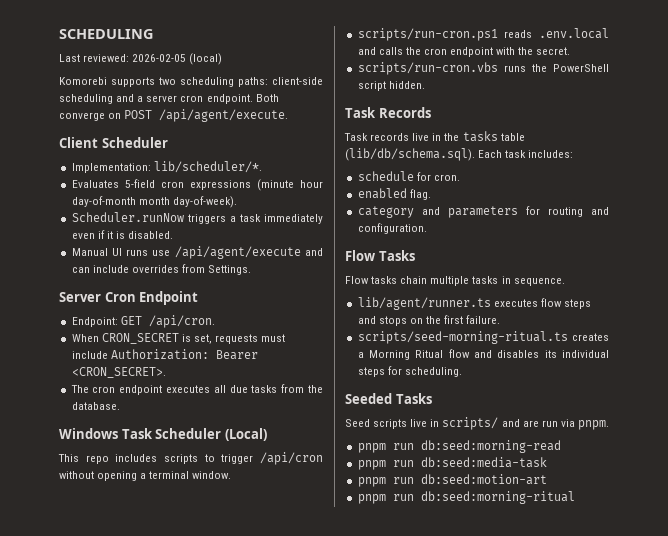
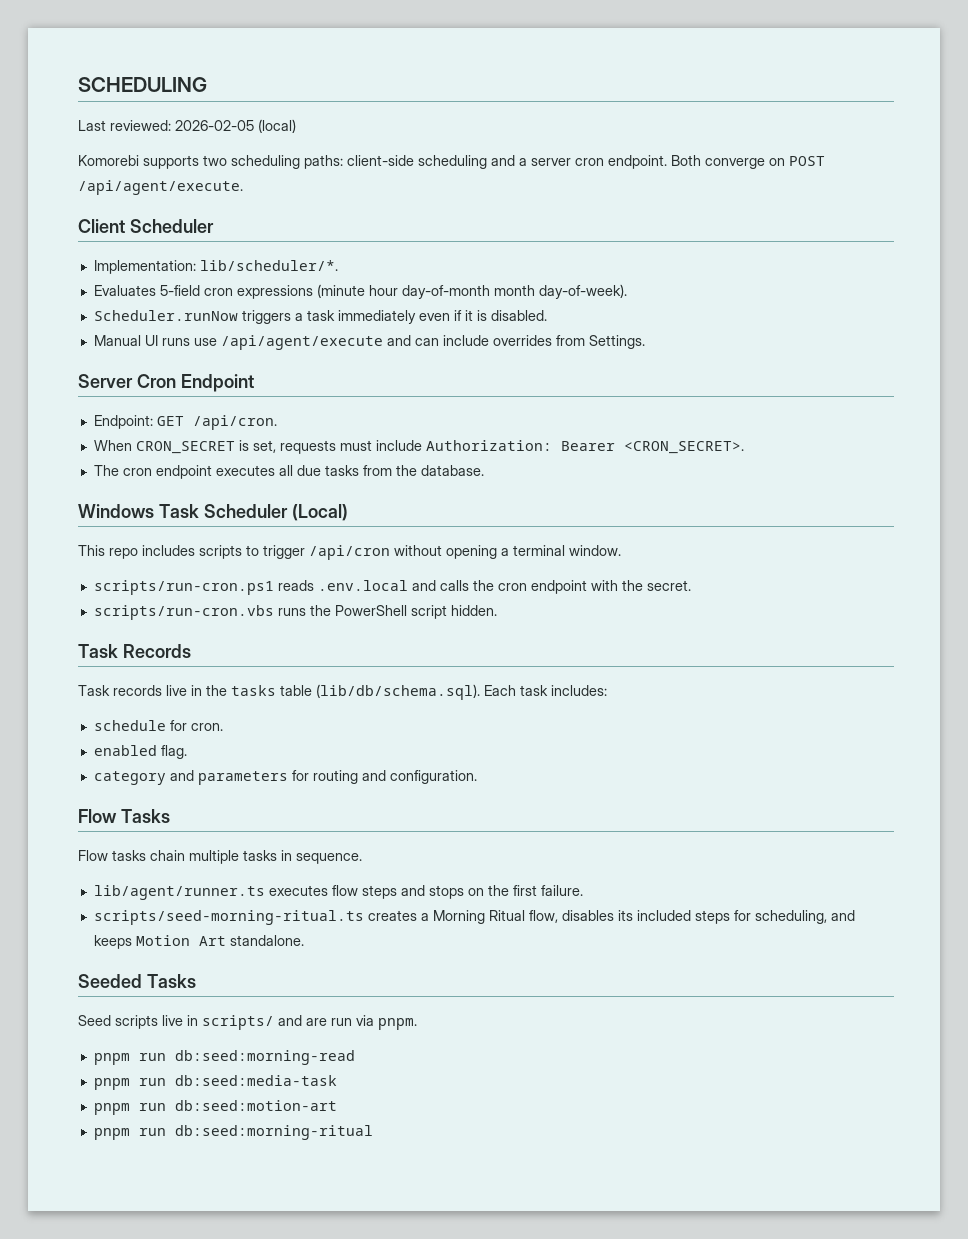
- scripts/seed-morning-ritual.ts creates a Morning Ritual flow and disables its individual steps for scheduling.
+ scripts/seed-morning-ritual.ts creates a Morning Ritual flow, disables its included steps for scheduling, and keeps Motion Art standalone.

